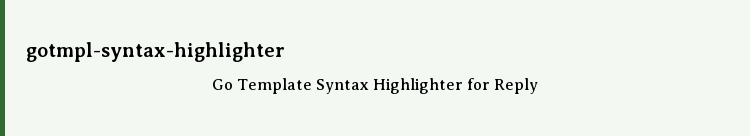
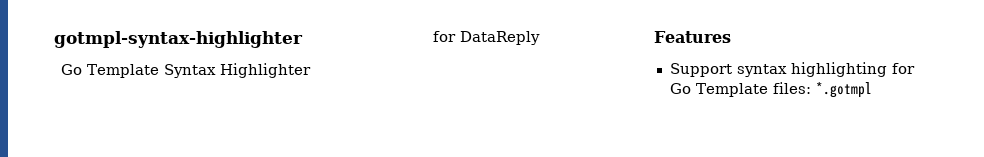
- Go Template Syntax Highlighter for Reply
+ Go Template Syntax Highlighter for DataReply
+ Features
+ Support syntax highlighting for Go Template files: *.gotmpl

